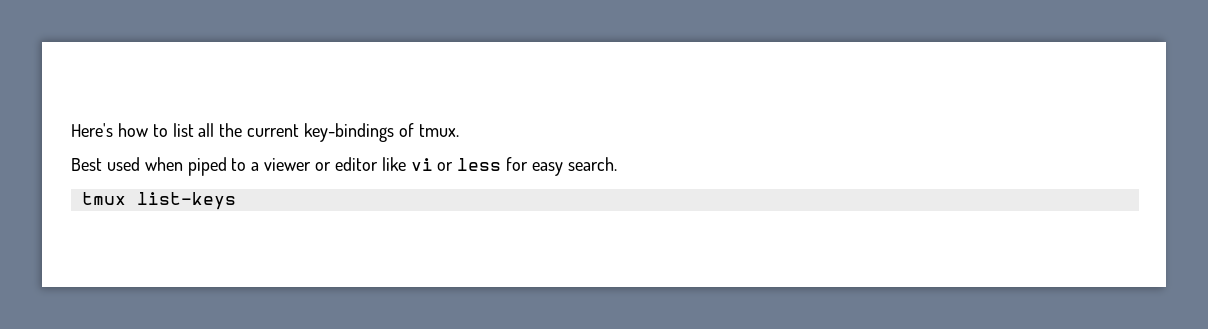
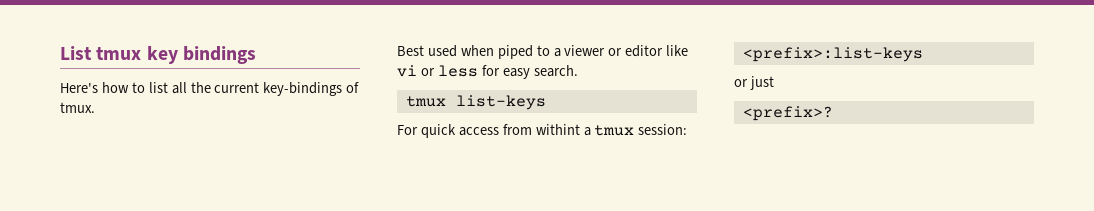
+ List tmux key bindings
+ For quick access from withint a tmux session:
+ <prefix>:list-keys
+ or just
+ <prefix>?

